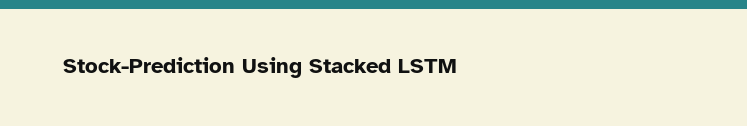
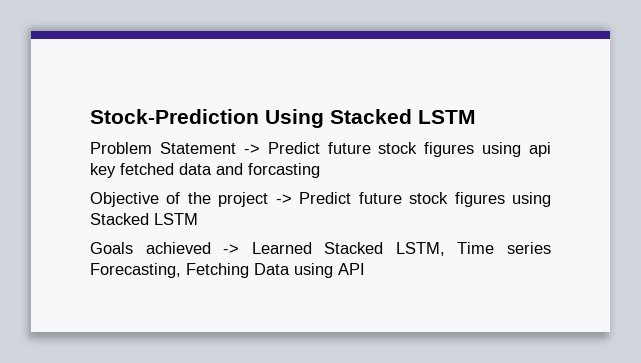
+ Problem Statement -> Predict future stock figures using api key fetched data and forcasting
+ Objective of the project -> Predict future stock figures using Stacked LSTM
+ Goals achieved -> Learned Stacked LSTM, Time series Forecasting, Fetching Data using API

